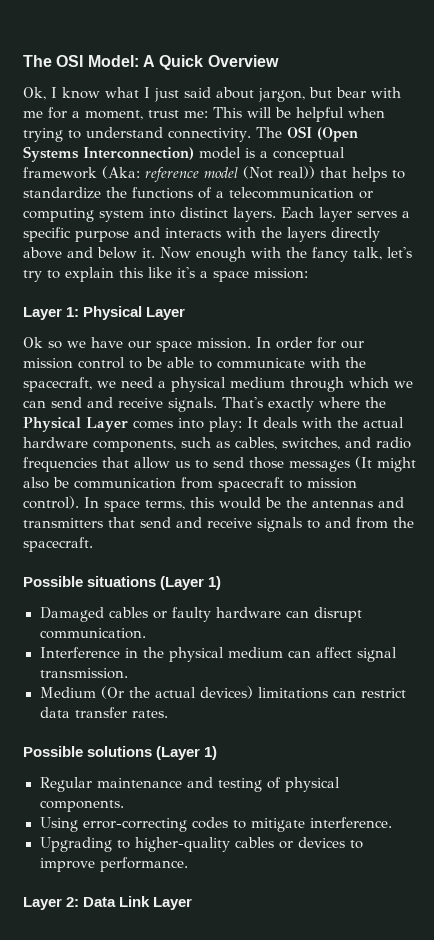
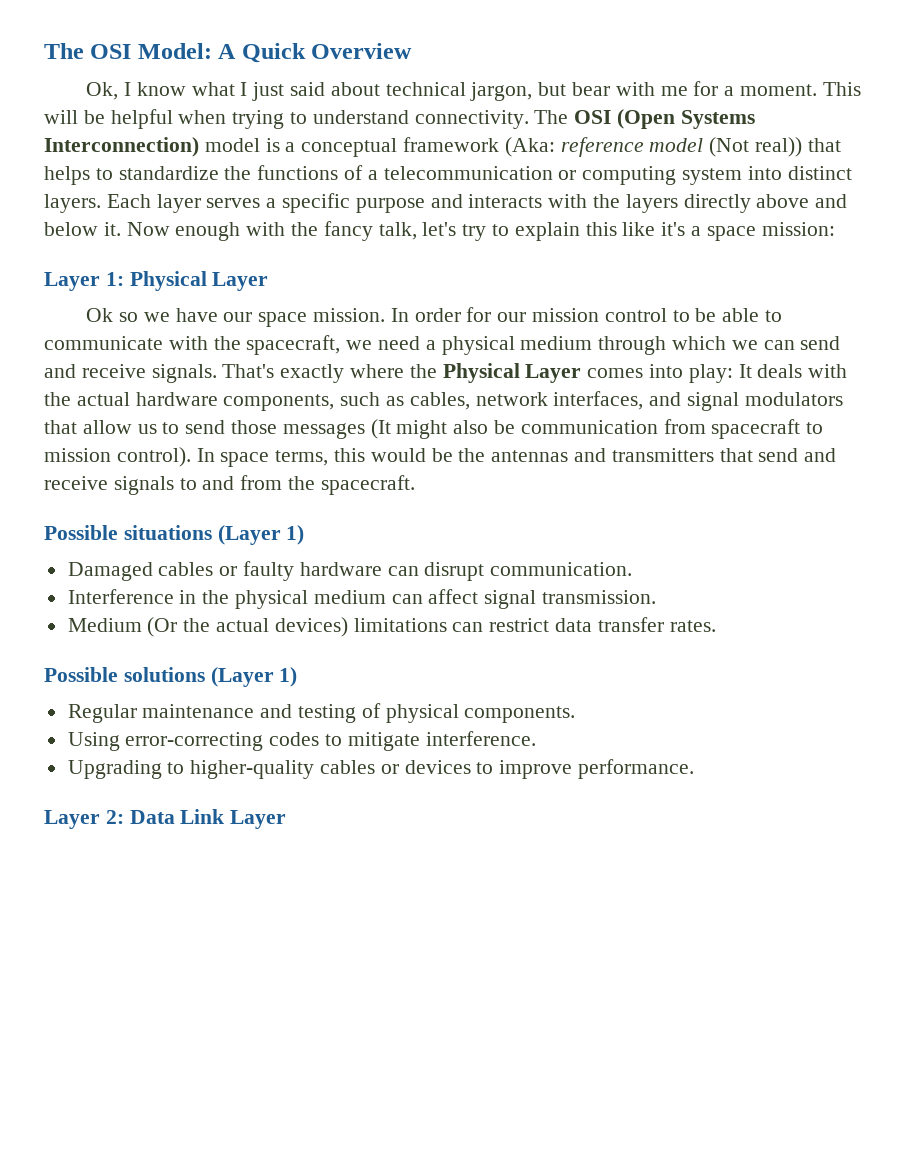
- Ok, I know what I just said about jargon, but bear with me for a moment, trust me: This will be helpful when trying to understand connectivity.
+ Ok, I know what I just said about technical jargon, but bear with me for a moment. This will be helpful when trying to understand connectivity.
- That's exactly where the Physical Layer comes into play: It deals with the actual hardware components, such as cables, switches, and radio frequencies that allow us to send those messages (It might also be communication from spacecraft to mission control).
+ That's exactly where the Physical Layer comes into play: It deals with the actual hardware components, such as cables, network interfaces, and signal modulators that allow us to send those messages (It might also be communication from spacecraft to mission control).

